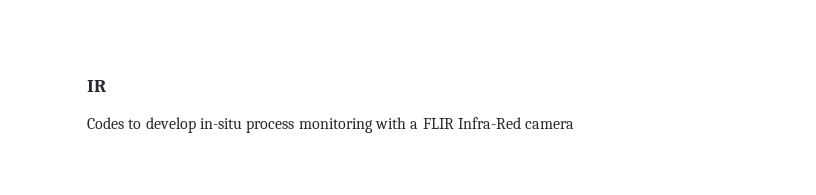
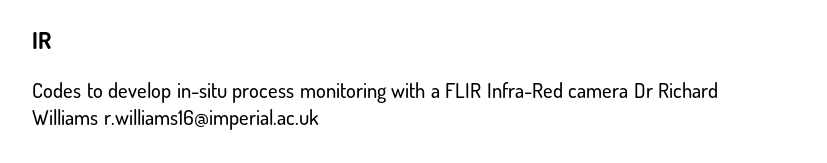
- Codes to develop in-situ process monitoring with a FLIR Infra-Red camera
+ Codes to develop in-situ process monitoring with a FLIR Infra-Red camera Dr Richard Williams r.williams16@imperial.ac.uk

